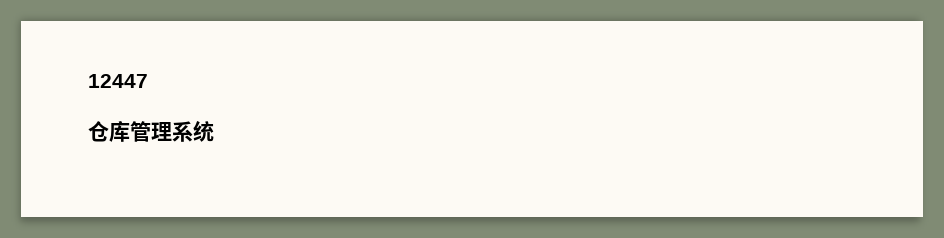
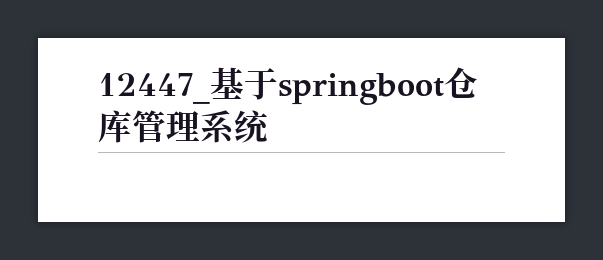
- 12447
- 仓库管理系统
+ 12447_基于springboot仓库管理系统

